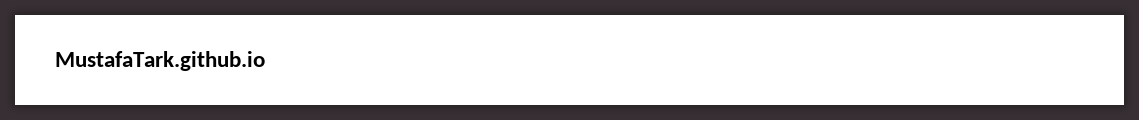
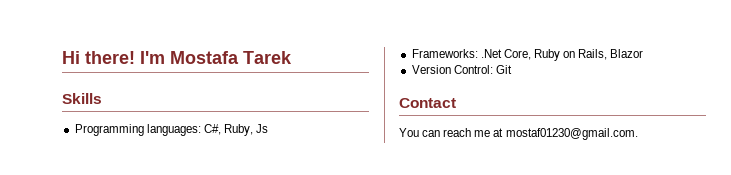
- MustafaTark.github.io
+ Hi there! I'm Mostafa Tarek
+ Skills
+ Programming languages: C#, Ruby, Js
+ Frameworks: .Net Core, Ruby on Rails, Blazor
+ Version Control: Git
+ Contact
+ You can reach me at mostaf01230@gmail.com.

